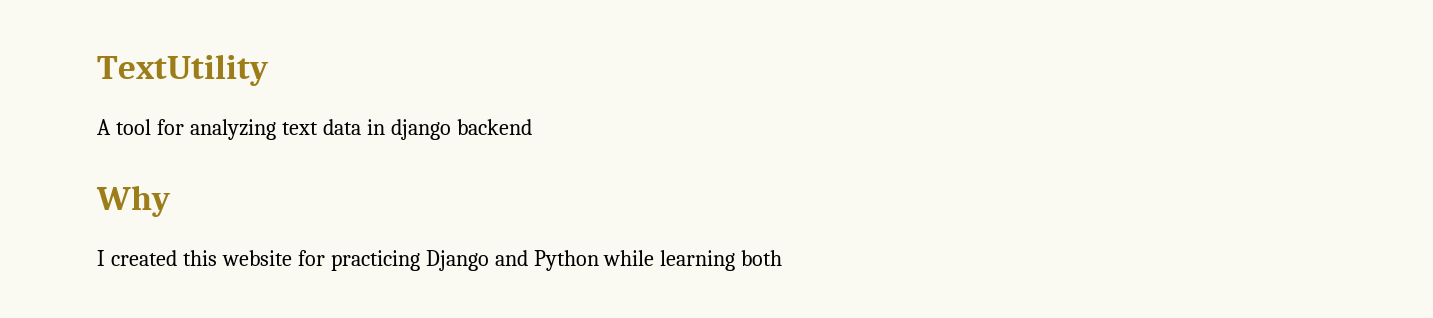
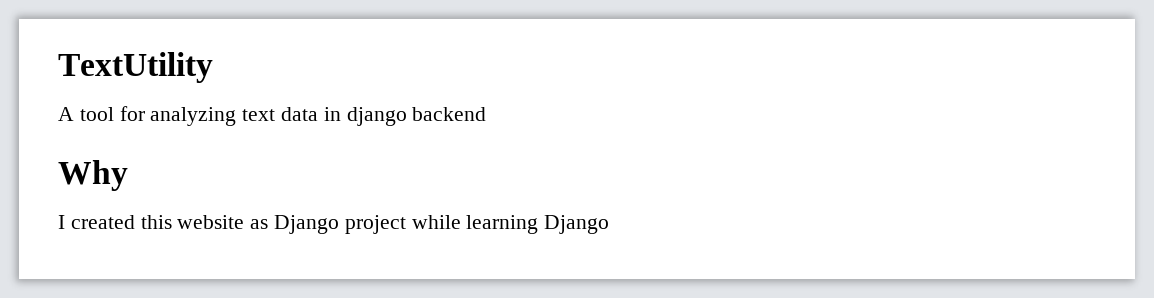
- I created this website for practicing Django and Python while learning both
+ I created this website as Django project while learning Django

